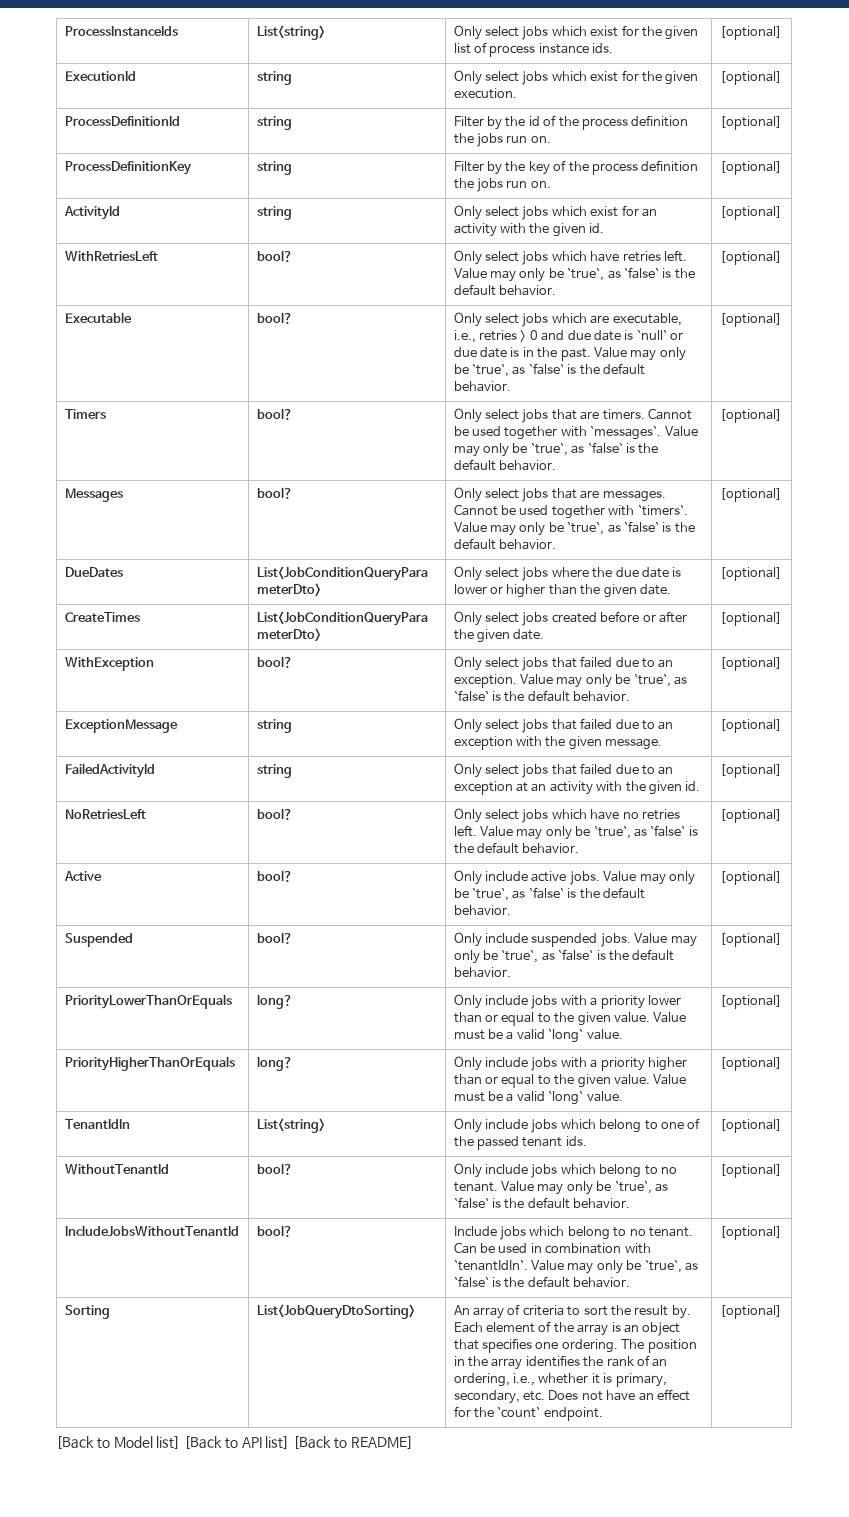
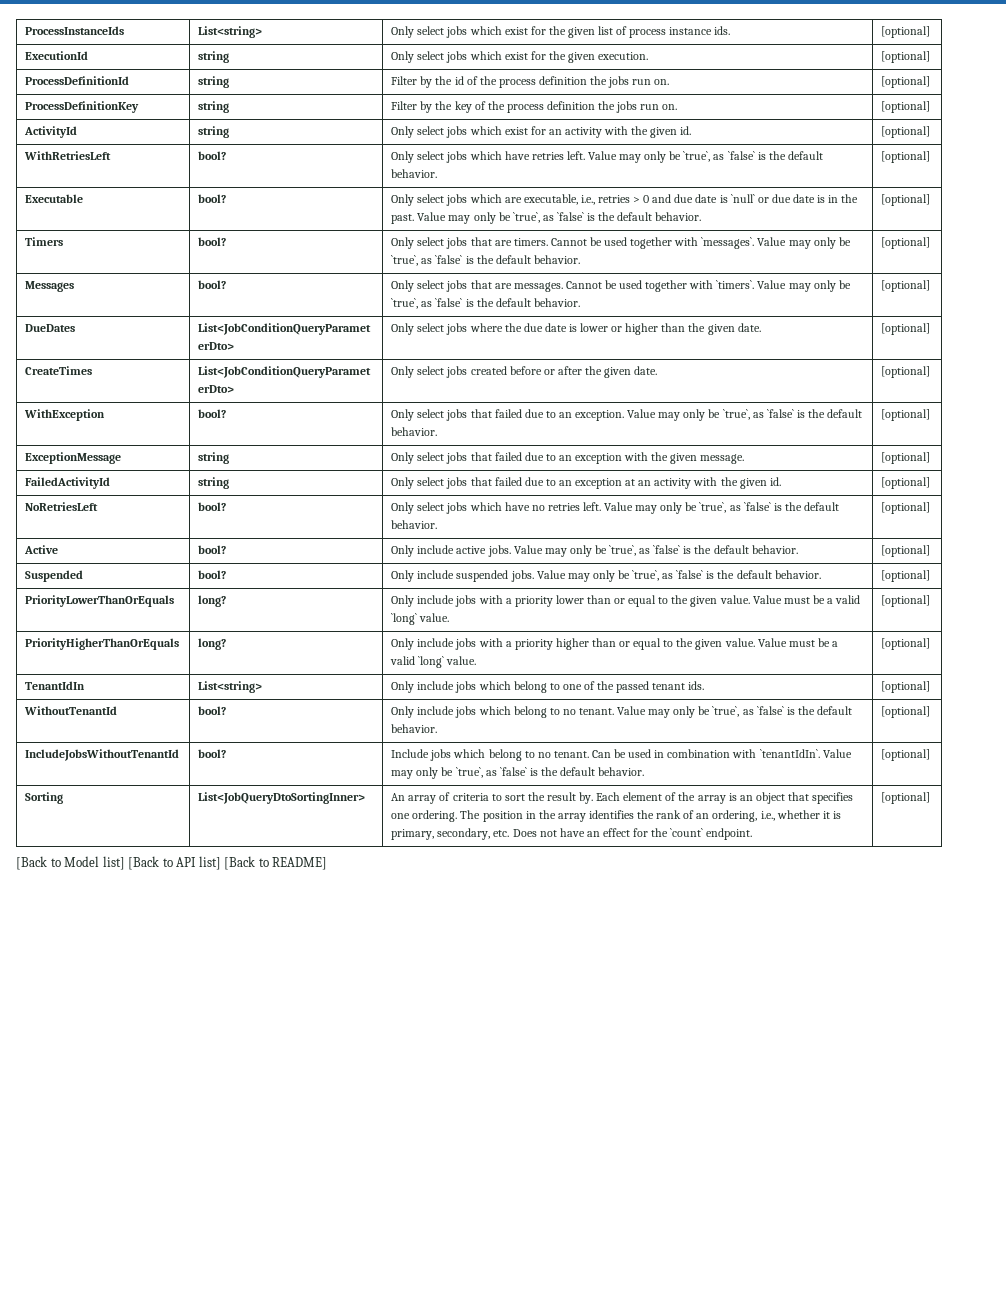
- List<JobQueryDtoSorting>
+ List<JobQueryDtoSortingInner>

